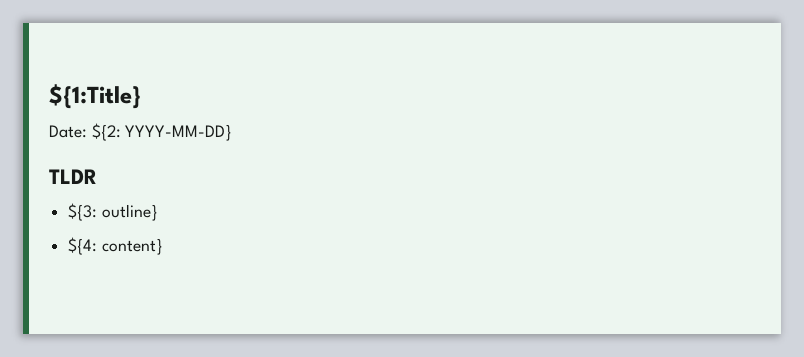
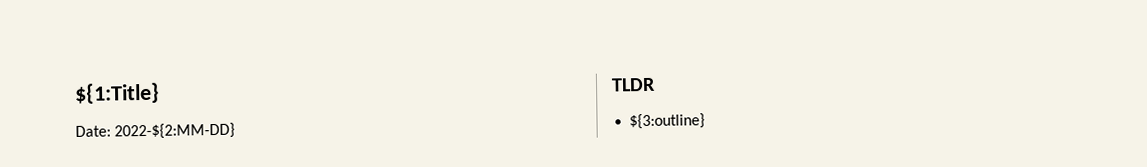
- Date: ${2: YYYY-MM-DD}
+ Date: 2022-${2:MM-DD}
- ${3: outline}
- ${4: content}
+ ${3:outline}

